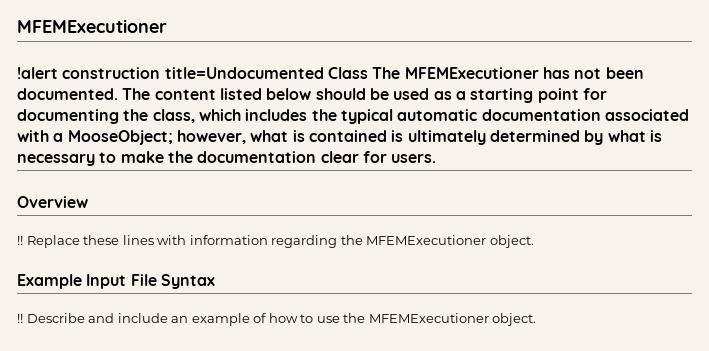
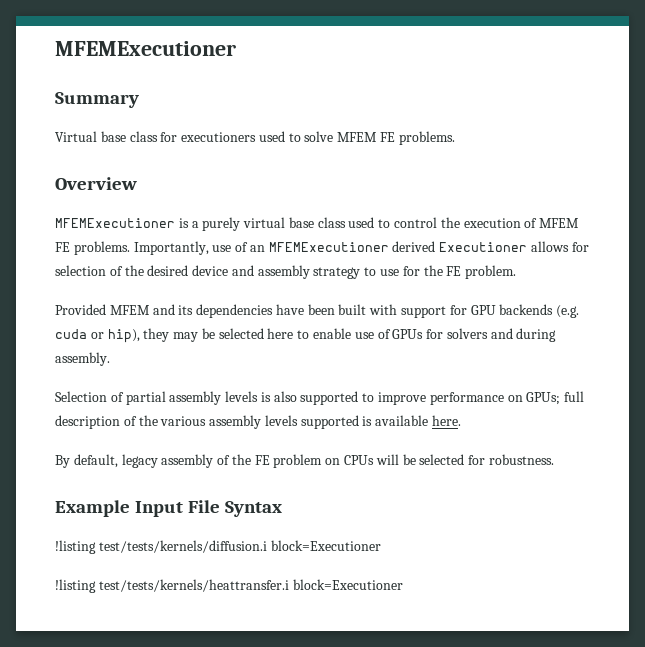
- !alert construction title=Undocumented Class The MFEMExecutioner has not been documented. The content listed below should be used as a starting point for documenting the class, which includes the typical automatic documentation associated with a MooseObject; however, what is contained is ultimately determined by what is necessary to make the documentation clear for users.
+ Summary
+ Virtual base class for executioners used to solve MFEM FE problems.
  Overview
- !! Replace these lines with information regarding the MFEMExecutioner object.
+ MFEMExecutioner is a purely virtual base class used to control the execution of MFEM FE problems. Importantly, use of an MFEMExecutioner derived Executioner allows for selection of the desired device and assembly strategy to use for the FE problem.
+ Provided MFEM and its dependencies have been built with support for GPU backends (e.g. cuda or hip), they may be selected here to enable use of GPUs for solvers and during assembly.
+ Selection of partial assembly levels is also supported to improve performance on GPUs; full description of the various assembly levels supported is available here.
+ By default, legacy assembly of the FE problem on CPUs will be selected for robustness.
  Example Input File Syntax
- !! Describe and include an example of how to use the MFEMExecutioner object.
+ !listing test/tests/kernels/diffusion.i block=Executioner
+ !listing test/tests/kernels/heattransfer.i block=Executioner

